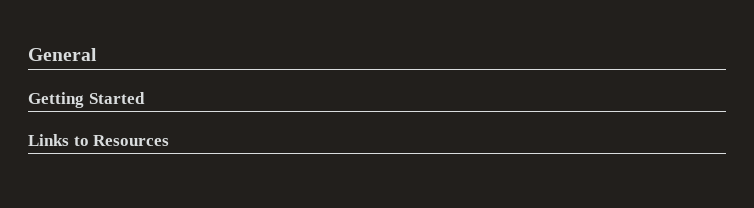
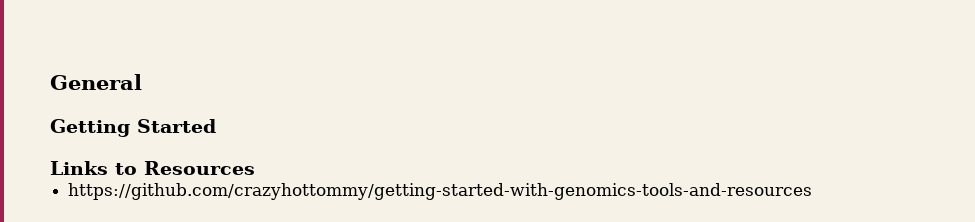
+ https://github.com/crazyhottommy/getting-started-with-genomics-tools-and-resources

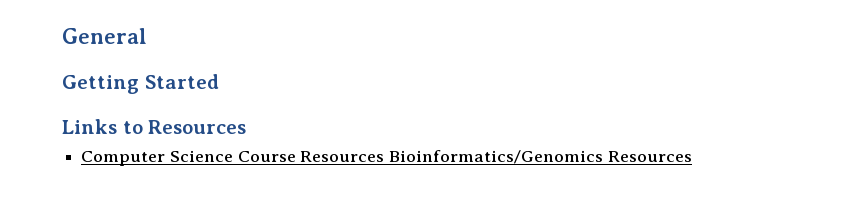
- https://github.com/crazyhottommy/getting-started-with-genomics-tools-and-resources
+ Computer Science Course Resources Bioinformatics/Genomics Resources

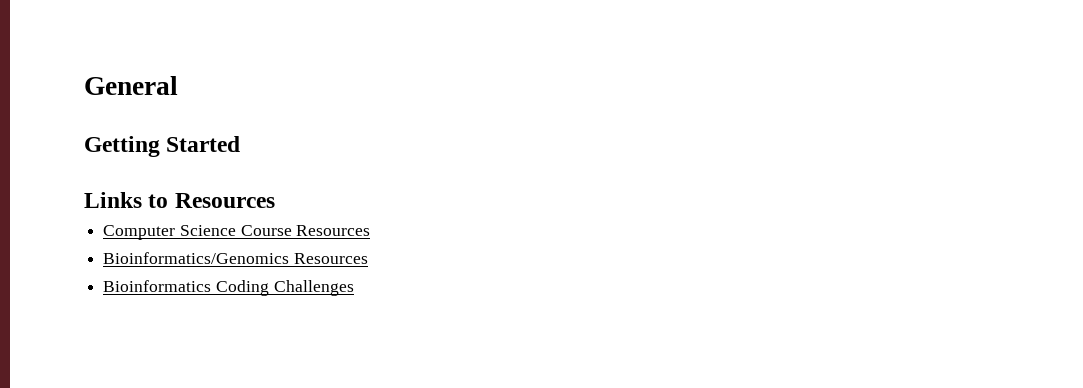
- Computer Science Course Resources Bioinformatics/Genomics Resources
+ Computer Science Course Resources
+ Bioinformatics/Genomics Resources
+ Bioinformatics Coding Challenges

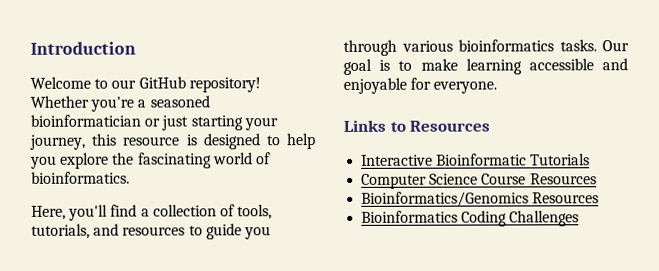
- General
- Getting Started
+ Introduction
+ Welcome to our GitHub repository! Whether you're a seasoned bioinformatician or just starting your journey, this resource is designed to help you explore the fascinating world of bioinformatics.
+ Here, you'll find a collection of tools, tutorials, and resources to guide you through various bioinformatics tasks. Our goal is to make learning accessible and enjoyable for everyone.
+ Interactive Bioinformatic Tutorials

